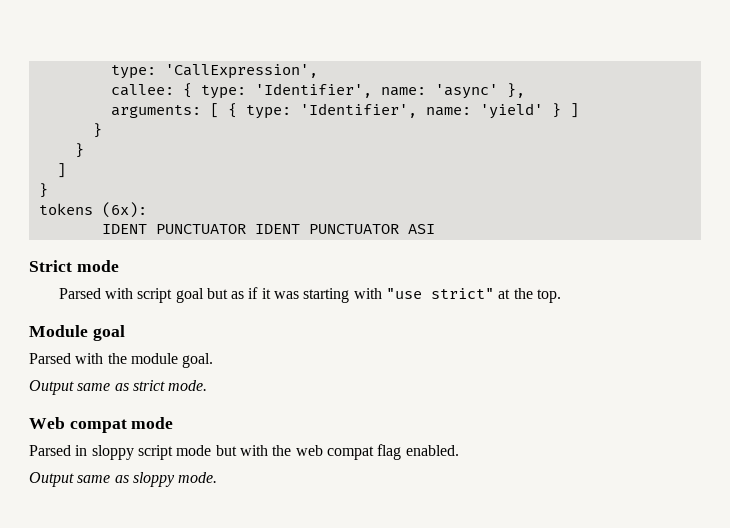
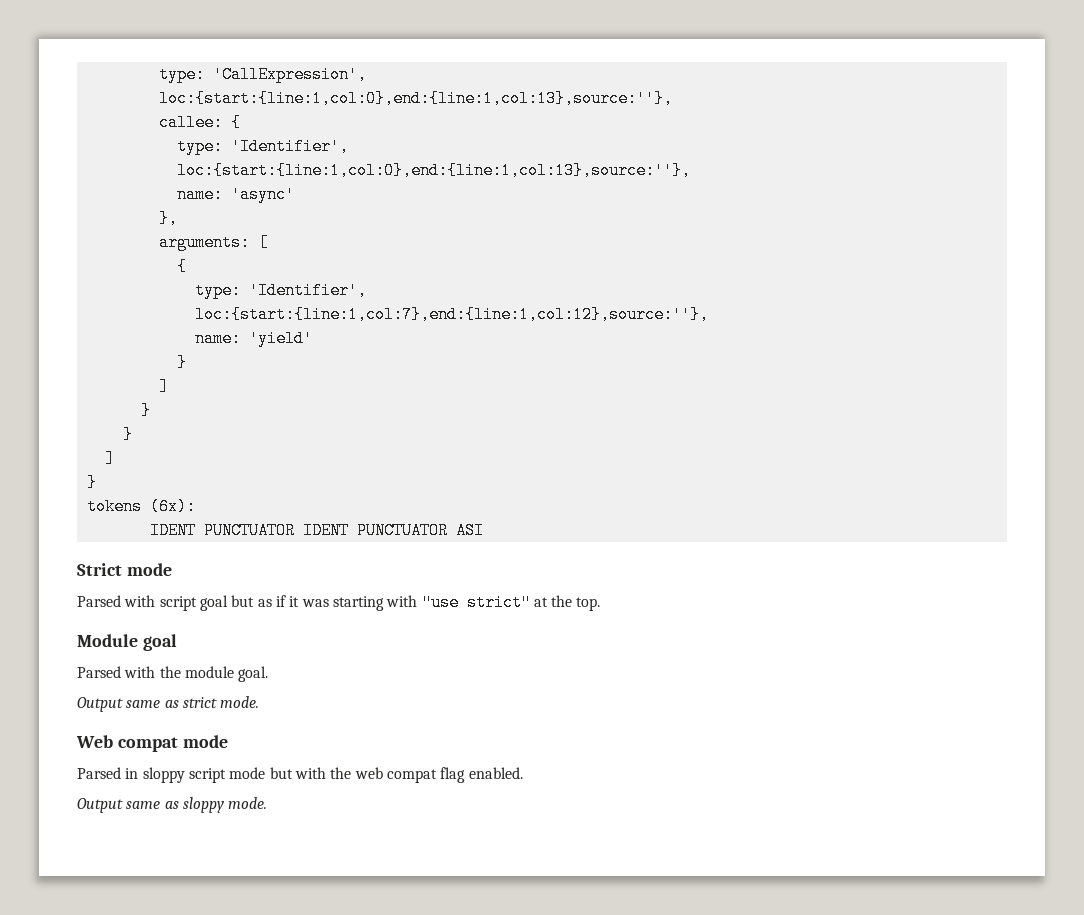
  type: 'CallExpression',
+ loc:{start:{line:1,col:0},end:{line:1,col:13},source:''},
- callee: { type: 'Identifier', name: 'async' },
+ callee: {
+ type: 'Identifier',
+ loc:{start:{line:1,col:0},end:{line:1,col:13},source:''},
+ name: 'async'
+ },
- arguments: [ { type: 'Identifier', name: 'yield' } ]
+ arguments: [
+ {
+ type: 'Identifier',
+ loc:{start:{line:1,col:7},end:{line:1,col:12},source:''},
+ name: 'yield'
+ }
+ ]

